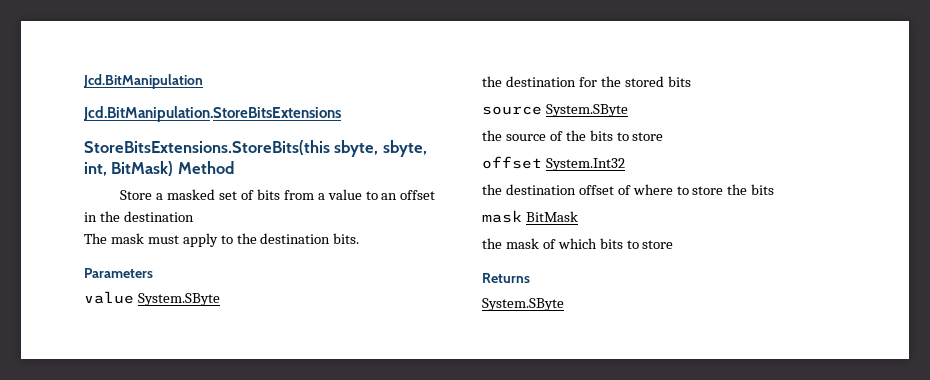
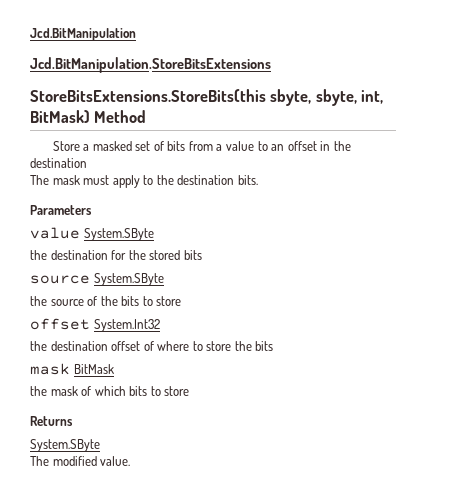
+ The modified value.

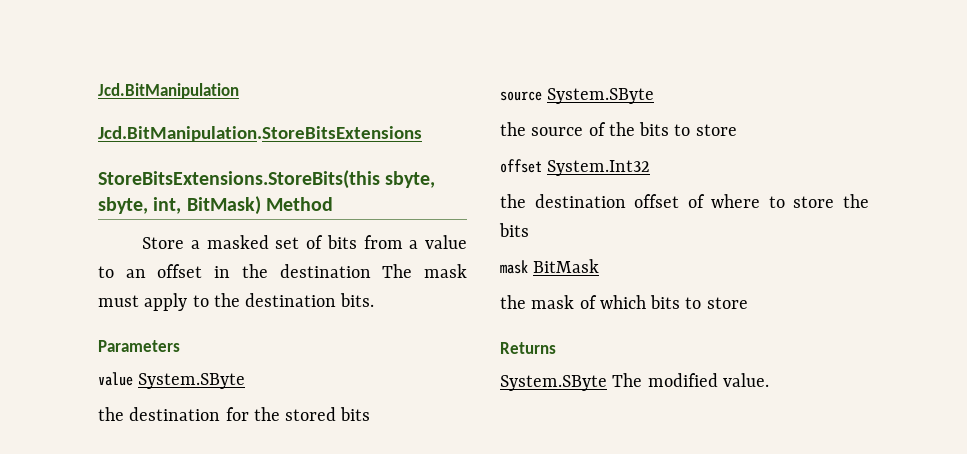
- Store a masked set of bits from a value to an offset in the destination
- The mask must apply to the destination bits.
+ Store a masked set of bits from a value to an offset in the destination The mask must apply to the destination bits.
  Returns
- System.SByte
- The modified value.
+ System.SByte The modified value.

